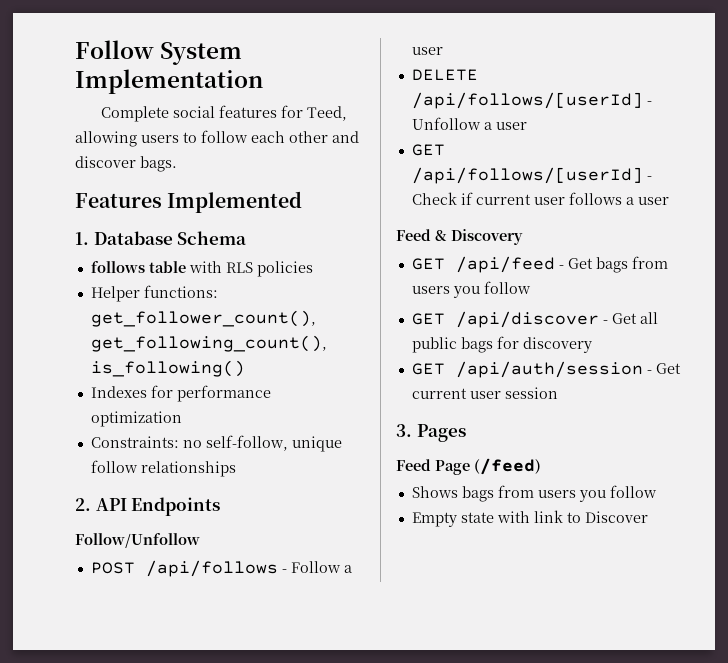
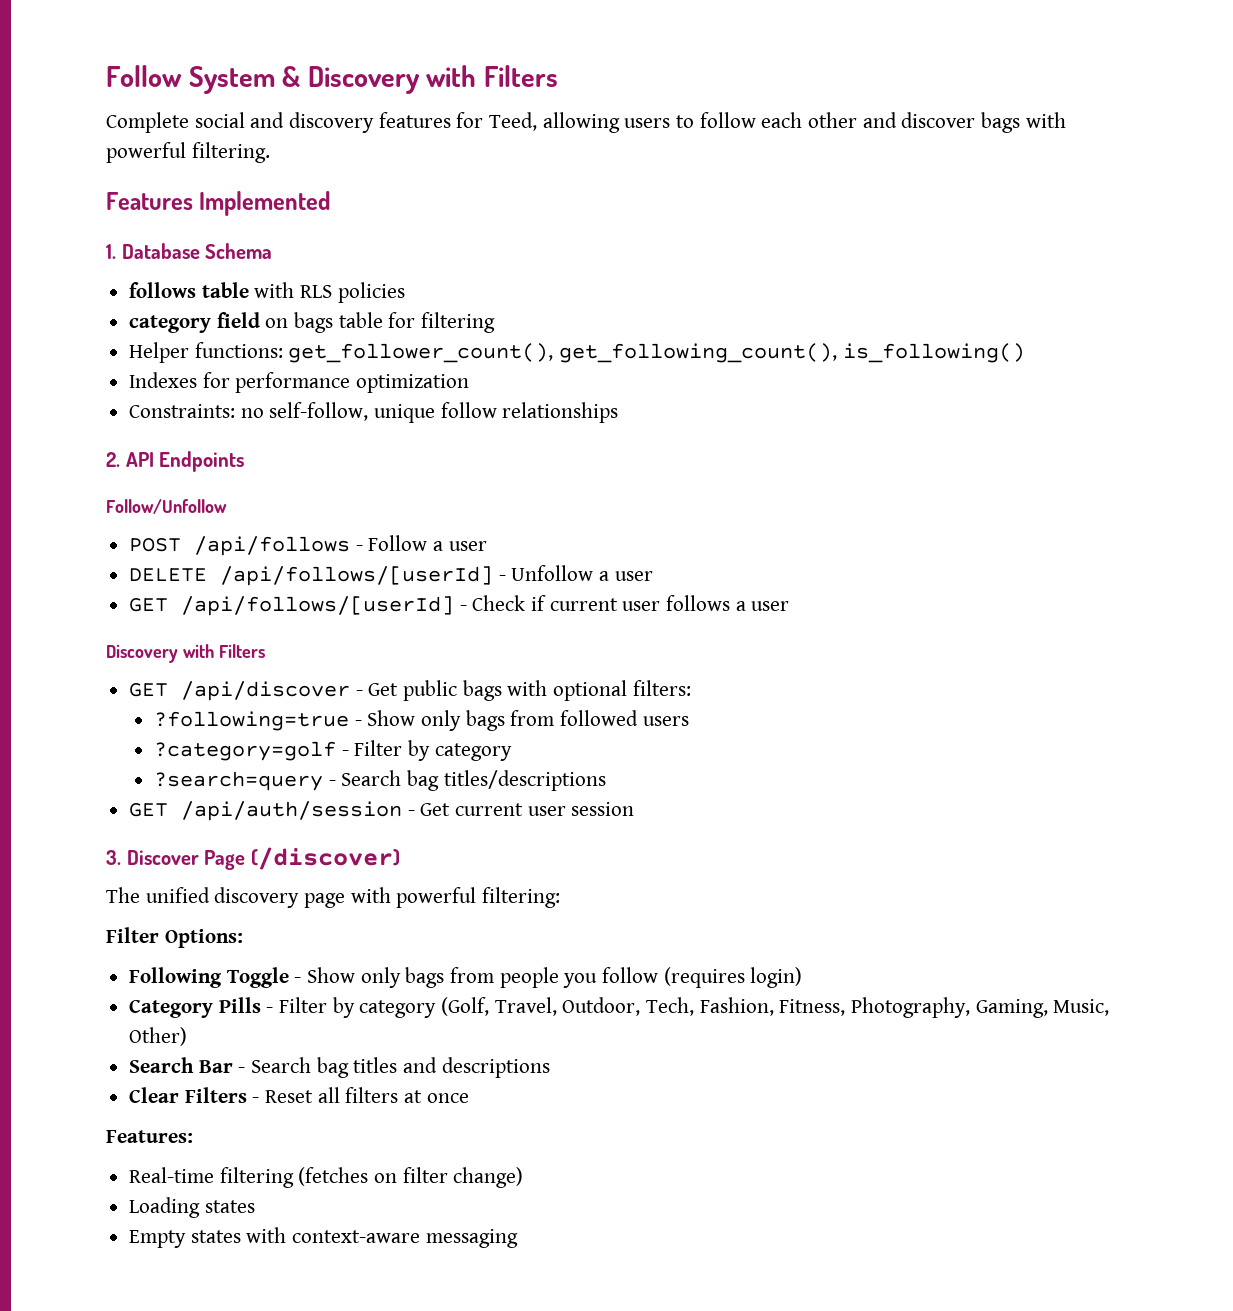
- Follow System Implementation
+ Follow System & Discovery with Filters
- Complete social features for Teed, allowing users to follow each other and discover bags.
+ Complete social and discovery features for Teed, allowing users to follow each other and discover bags with powerful filtering.
+ category field on bags table for filtering
  GET /api/follows/[userId] - Check if current user follows a user
- Feed & Discovery
- GET /api/feed - Get bags from users you follow
+ Discovery with Filters
- GET /api/discover - Get all public bags for discovery
+ GET /api/discover - Get public bags with optional filters:
+ ?following=true - Show only bags from followed users
+ ?category=golf - Filter by category
+ ?search=query - Search bag titles/descriptions
- 3. Pages
- Feed Page (/feed)
- Shows bags from users you follow
- Empty state with link to Discover
+ 3. Discover Page (/discover)
+ The unified discovery page with powerful filtering:
+ Filter Options:
+ Following Toggle - Show only bags from people you follow (requires login)
+ Category Pills - Filter by category (Golf, Travel, Outdoor, Tech, Fashion, Fitness, Photography, Gaming, Music, Other)
+ Search Bar - Search bag titles and descriptions
+ Clear Filters - Reset all filters at once
+ Features:
+ Real-time filtering (fetches on filter change)
+ Loading states
+ Empty states with context-aware messaging

